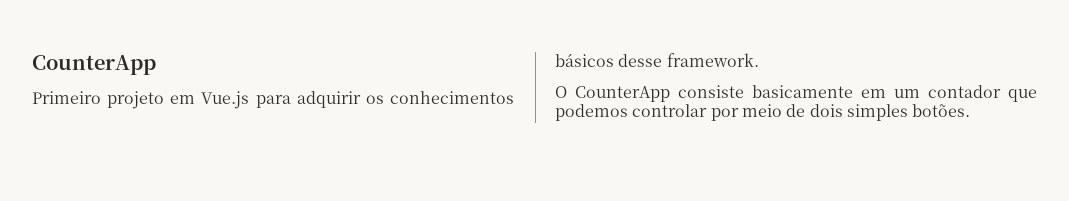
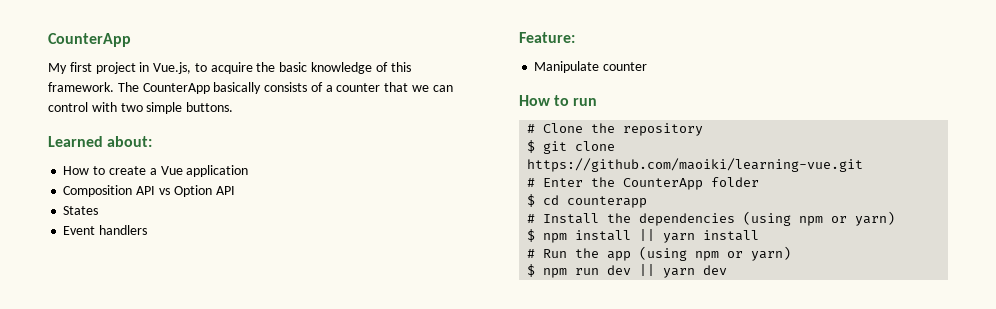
- Primeiro projeto em Vue.js para adquirir os conhecimentos básicos desse framework.
- O CounterApp consiste basicamente em um contador que podemos controlar por meio de dois simples botões.
+ My first project in Vue.js, to acquire the basic knowledge of this framework. The CounterApp basically consists of a counter that we can control with two simple buttons.
+ Learned about:
+ How to create a Vue application
+ Composition API vs Option API
+ States
+ Event handlers
+ Feature:
+ Manipulate counter
+ How to run
+ # Clone the repository
+ $ git clone https://github.com/maoiki/learning-vue.git
+ # Enter the CounterApp folder
+ $ cd counterapp
+ # Install the dependencies (using npm or yarn)
+ $ npm install || yarn install
+ # Run the app (using npm or yarn)
+ $ npm run dev || yarn dev

